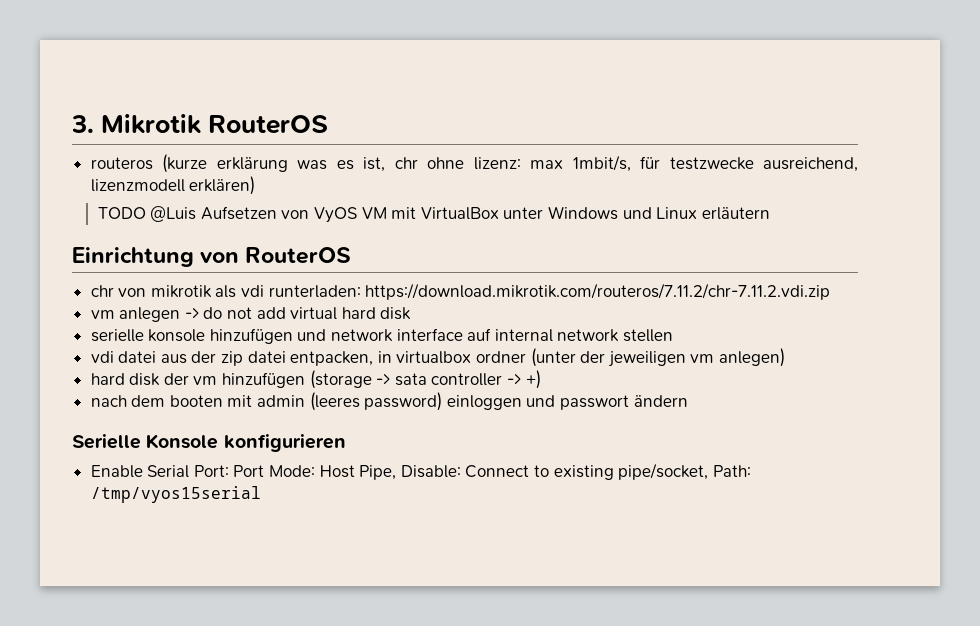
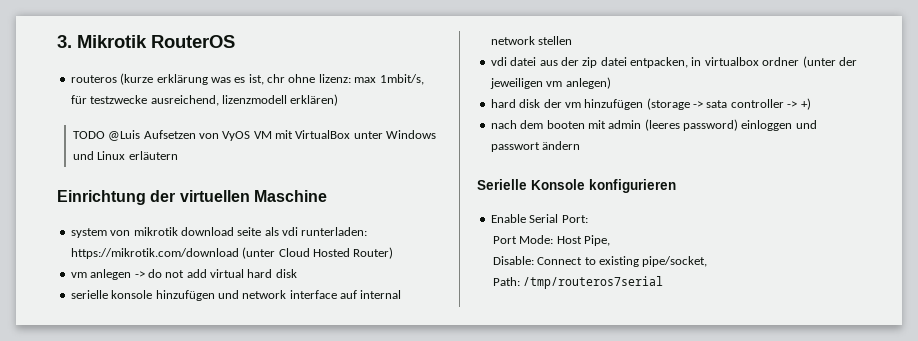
- Einrichtung von RouterOS
- chr von mikrotik als vdi runterladen: https://download.mikrotik.com/routeros/7.11.2/chr-7.11.2.vdi.zip
+ Einrichtung der virtuellen Maschine
+ system von mikrotik download seite als vdi runterladen: https://mikrotik.com/download (unter Cloud Hosted Router)
- Enable Serial Port: Port Mode: Host Pipe, Disable: Connect to existing pipe/socket, Path: /tmp/vyos15serial
+ Enable Serial Port:
+ Port Mode: Host Pipe,
+ Disable: Connect to existing pipe/socket,
+ Path: /tmp/routeros7serial

